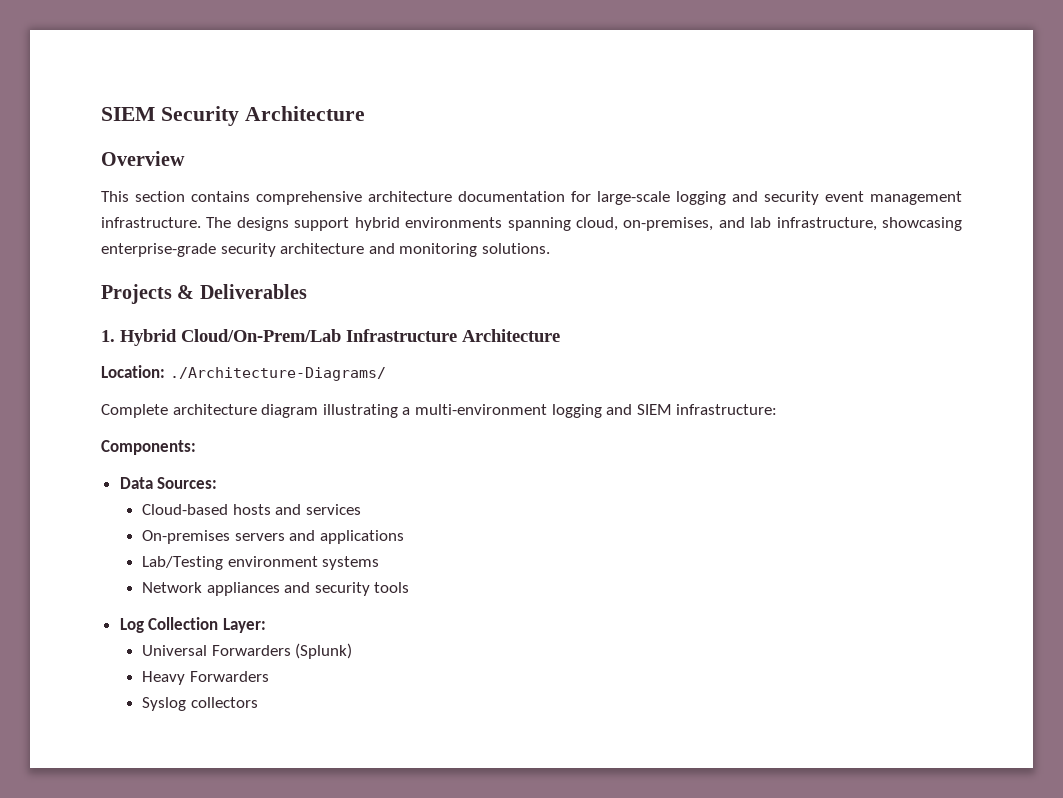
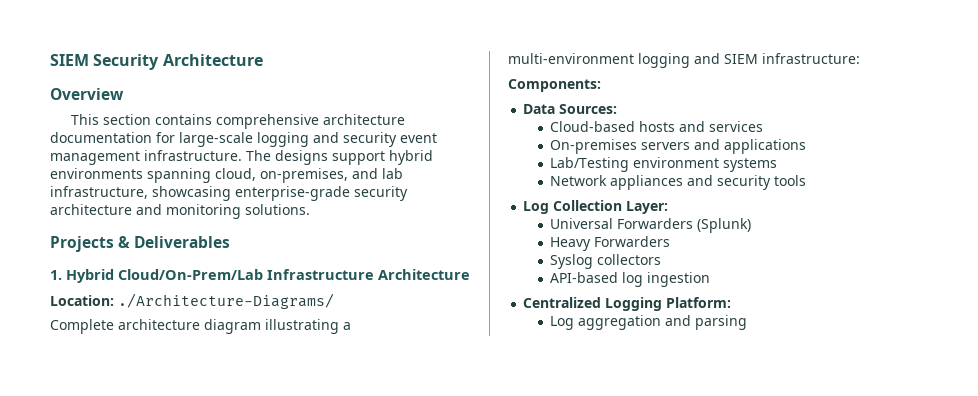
+ API-based log ingestion
+ Centralized Logging Platform:
+ Log aggregation and parsing

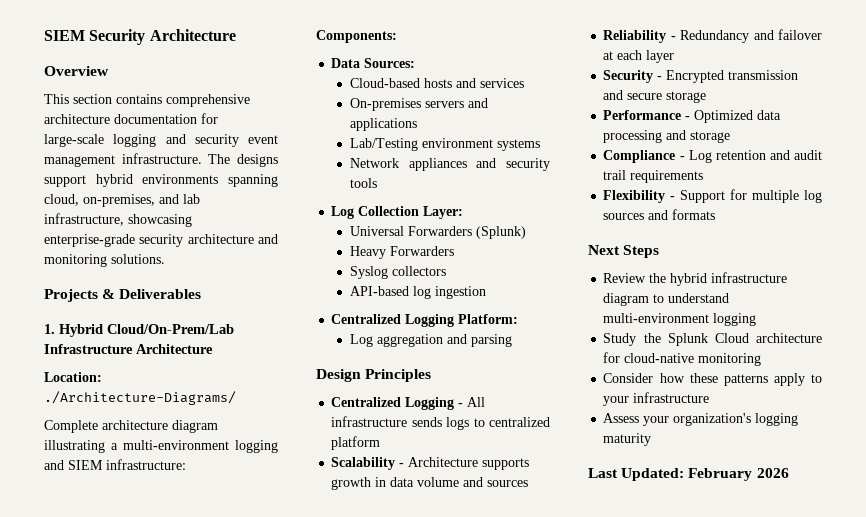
+ Design Principles
+ Centralized Logging - All infrastructure sends logs to centralized platform
+ Scalability - Architecture supports growth in data volume and sources
+ Reliability - Redundancy and failover at each layer
+ Security - Encrypted transmission and secure storage
+ Performance - Optimized data processing and storage
+ Compliance - Log retention and audit trail requirements
+ Flexibility - Support for multiple log sources and formats
+ Next Steps
+ Review the hybrid infrastructure diagram to understand multi-environment logging
+ Study the Splunk Cloud architecture for cloud-native monitoring
+ Consider how these patterns apply to your infrastructure
+ Assess your organization's logging maturity
+ Last Updated: February 2026

